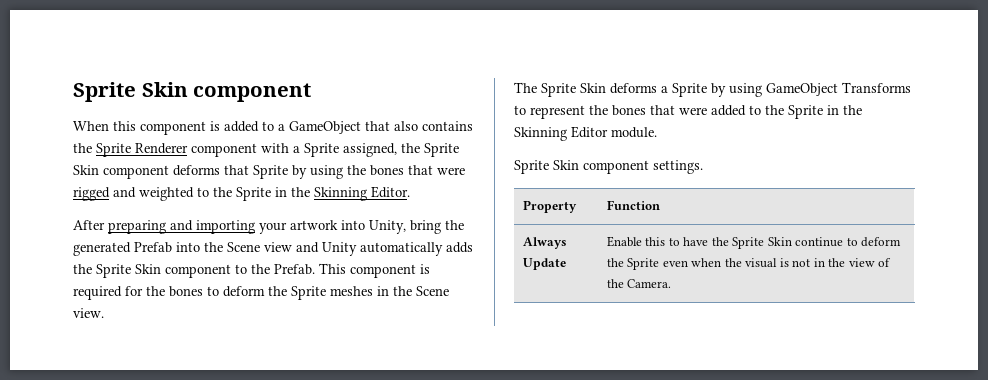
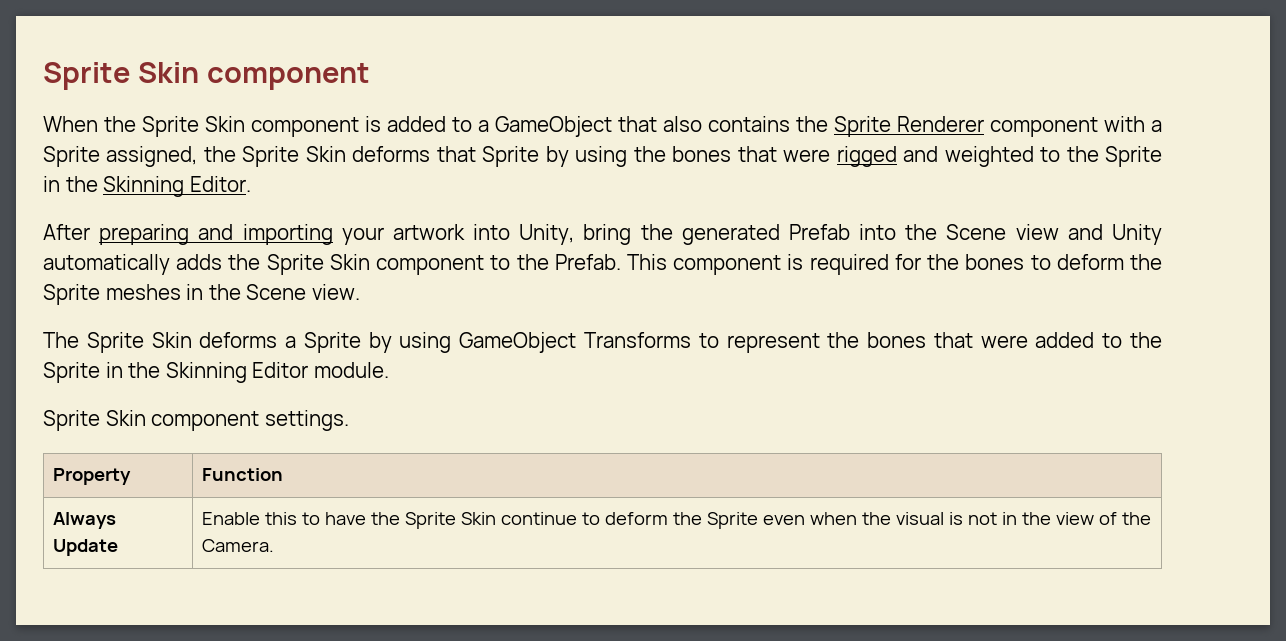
- When this component is added to a GameObject that also contains the Sprite Renderer component with a Sprite assigned, the Sprite Skin component deforms that Sprite by using the bones that were rigged and weighted to the Sprite in the Skinning Editor.
+ When the Sprite Skin component is added to a GameObject that also contains the Sprite Renderer component with a Sprite assigned, the Sprite Skin deforms that Sprite by using the bones that were rigged and weighted to the Sprite in the Skinning Editor.

